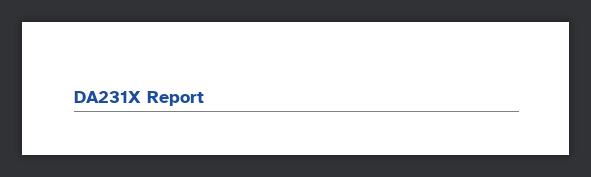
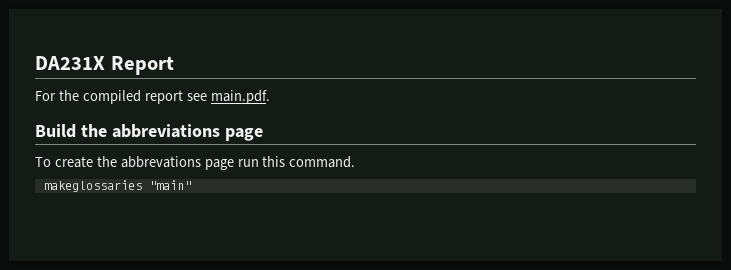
+ For the compiled report see main.pdf.
+ Build the abbreviations page
+ To create the abbrevations page run this command.
+ makeglossaries "main"

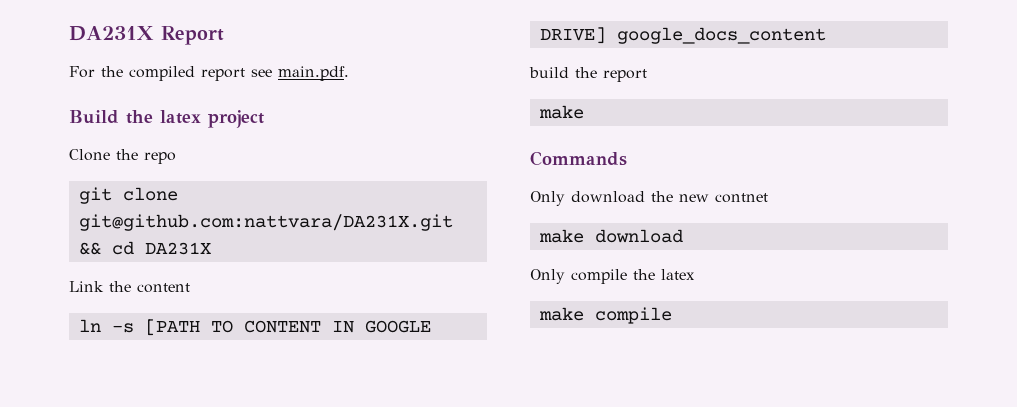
- Build the abbreviations page
- To create the abbrevations page run this command.
- makeglossaries "main"
+ Build the latex project
+ Clone the repo
+ git clone git@github.com:nattvara/DA231X.git && cd DA231X
+ Link the content
+ ln -s [PATH TO CONTENT IN GOOGLE DRIVE] google_docs_content
+ build the report
+ make
+ Commands
+ Only download the new contnet
+ make download
+ Only compile the latex
+ make compile

